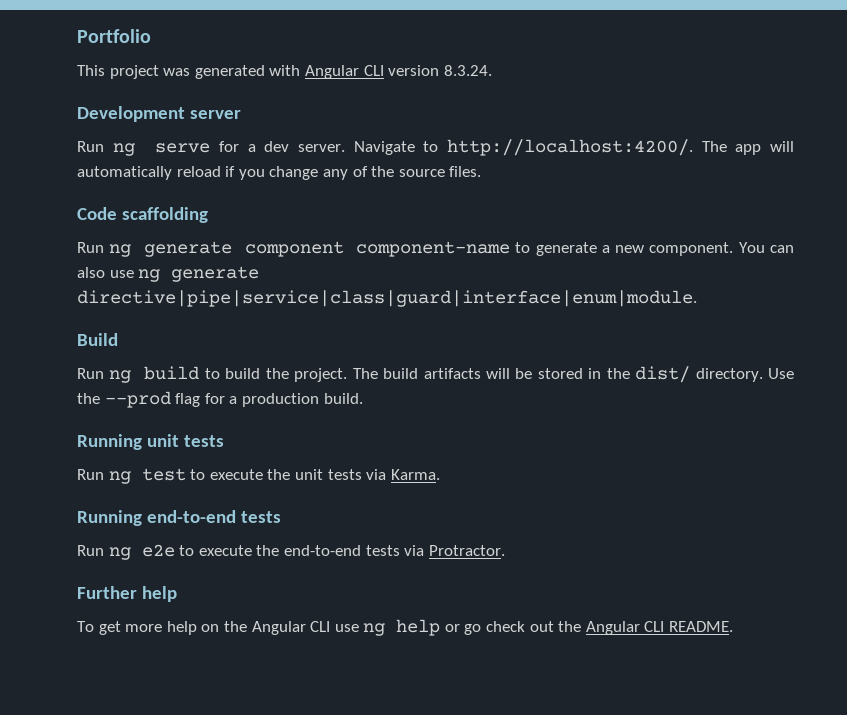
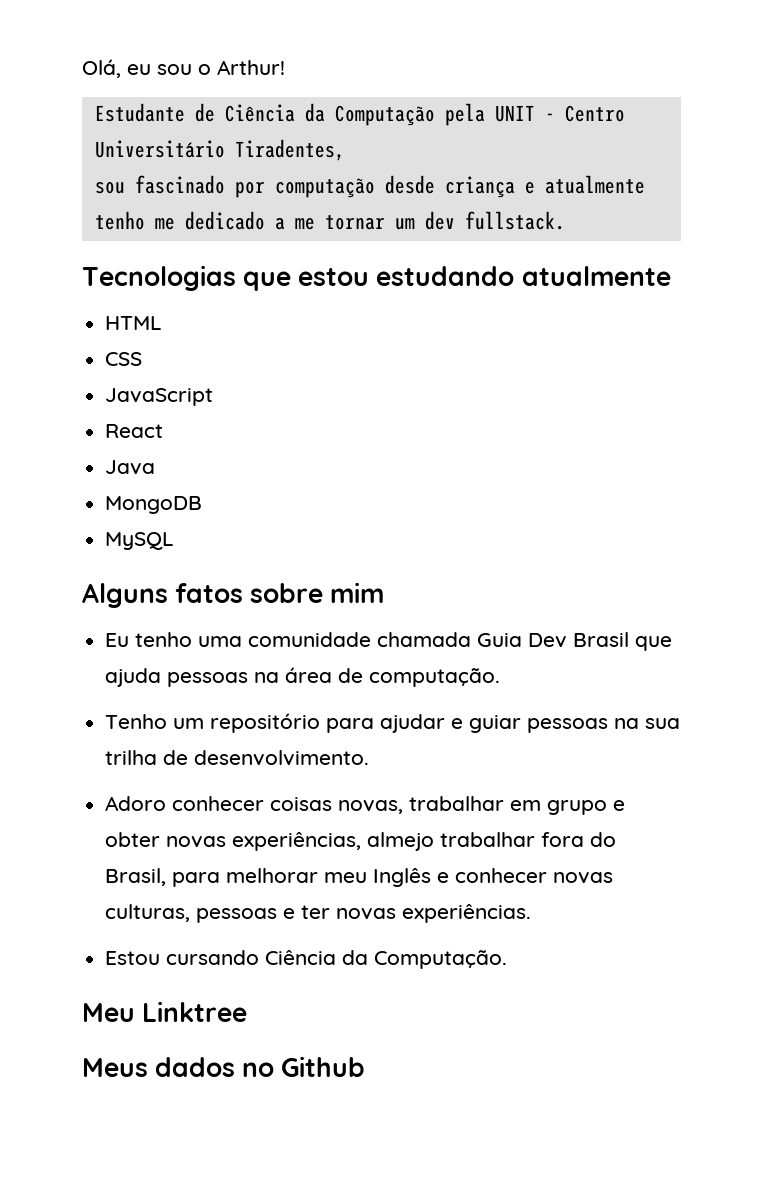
- Portfolio
- This project was generated with Angular CLI version 8.3.24.
- Development server
- Run ng serve for a dev server. Navigate to http://localhost:4200/. The app will automatically reload if you change any of the source files.
- Code scaffolding
- Run ng generate component component-name to generate a new component. You can also use ng generate directive|pipe|service|class|guard|interface|enum|module.
- Build
- Run ng build to build the project. The build artifacts will be stored in the dist/ directory. Use the --prod flag for a production build.
- Running unit tests
- Run ng test to execute the unit tests via Karma.
- Running end-to-end tests
- Run ng e2e to execute the end-to-end tests via Protractor.
- Further help
- To get more help on the Angular CLI use ng help or go check out the Angular CLI README.
+ Olá, eu sou o Arthur!
+ Estudante de Ciência da Computação pela UNIT - Centro Universitário Tiradentes,
+ sou fascinado por computação desde criança e atualmente tenho me dedicado a me tornar um dev fullstack.
+ Tecnologias que estou estudando atualmente
+ HTML
+ CSS
+ JavaScript
+ React
+ Java
+ MongoDB
+ MySQL
+ Alguns fatos sobre mim
+ Eu tenho uma comunidade chamada Guia Dev Brasil que ajuda pessoas na área de computação.
+ Tenho um repositório para ajudar e guiar pessoas na sua trilha de desenvolvimento.
+ Adoro conhecer coisas novas, trabalhar em grupo e obter novas experiências, almejo trabalhar fora do Brasil, para melhorar meu Inglês e conhecer novas culturas, pessoas e ter novas experiências.
+ Estou cursando Ciência da Computação.
+ Meu Linktree
+ Meus dados no Github

